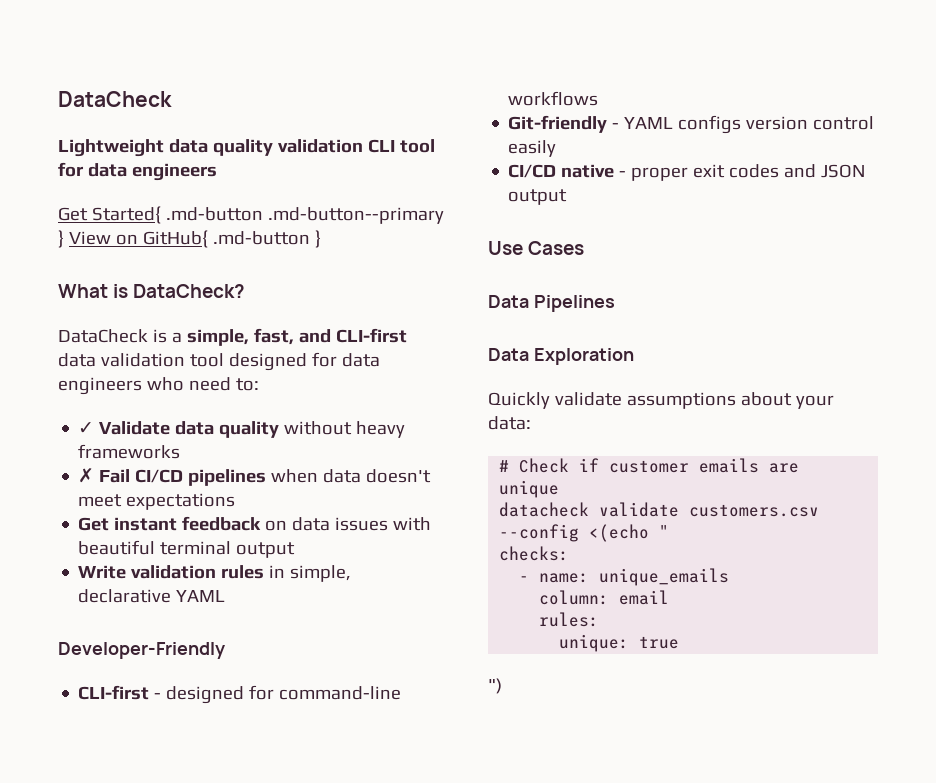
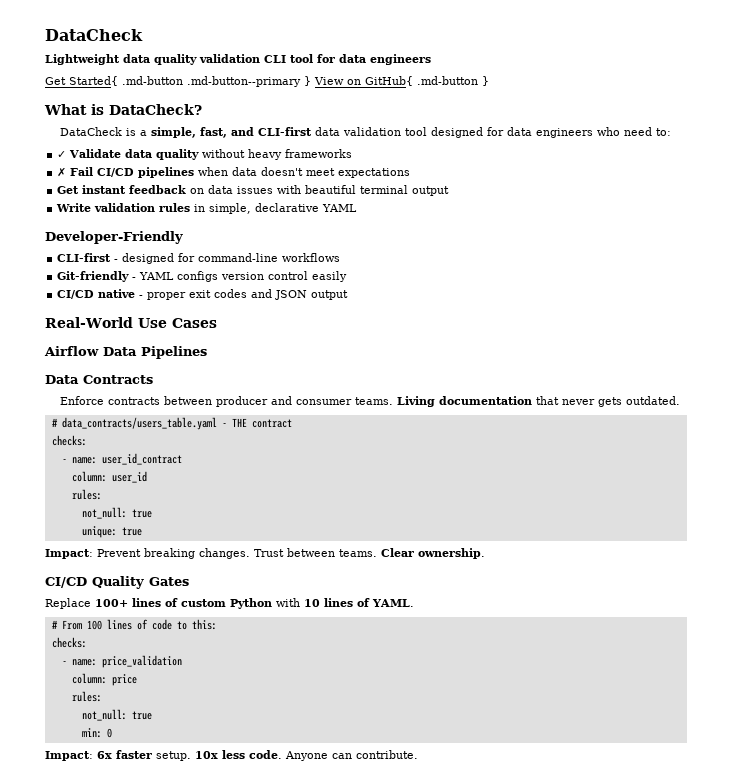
- Use Cases
+ Real-World Use Cases
- Data Pipelines
+ Airflow Data Pipelines
- Data Exploration
- Quickly validate assumptions about your data:
- # Check if customer emails are unique
- datacheck validate customers.csv --config <(echo "
+ Data Contracts
+ Enforce contracts between producer and consumer teams. Living documentation that never gets outdated.
+ # data_contracts/users_table.yaml - THE contract
  checks:
- - name: unique_emails
- column: email
+ - name: user_id_contract
+ column: user_id
  rules:
+ not_null: true
- ")
+ Impact: Prevent breaking changes. Trust between teams. Clear ownership.
+ CI/CD Quality Gates
+ Replace 100+ lines of custom Python with 10 lines of YAML.
+ # From 100 lines of code to this:
+ checks:
+ - name: price_validation
+ column: price
+ rules:
+ not_null: true
+ min: 0
+ Impact: 6x faster setup. 10x less code. Anyone can contribute.

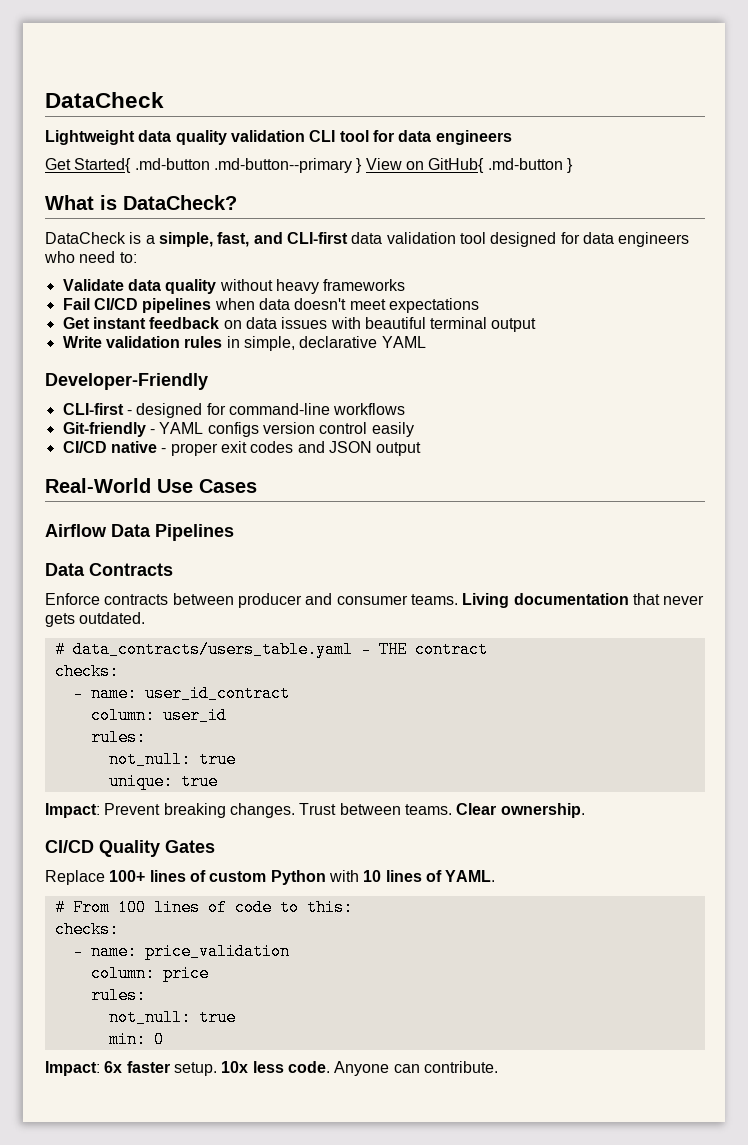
- ✓ Validate data quality without heavy frameworks
+ Validate data quality without heavy frameworks
- ✗ Fail CI/CD pipelines when data doesn't meet expectations
+ Fail CI/CD pipelines when data doesn't meet expectations

